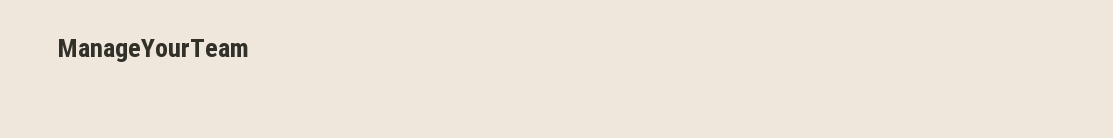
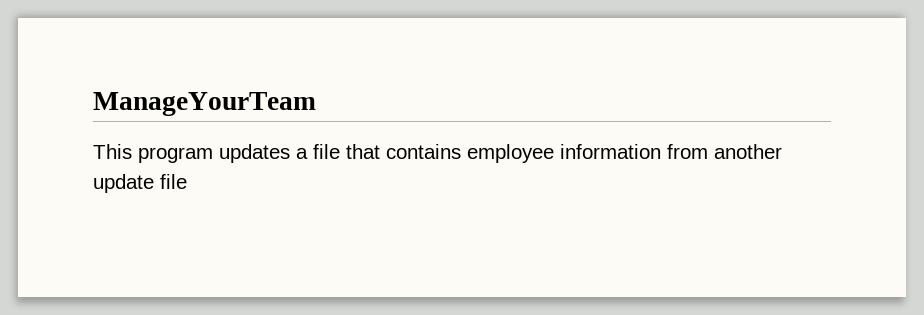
+ This program updates a file that contains employee information from another update file

